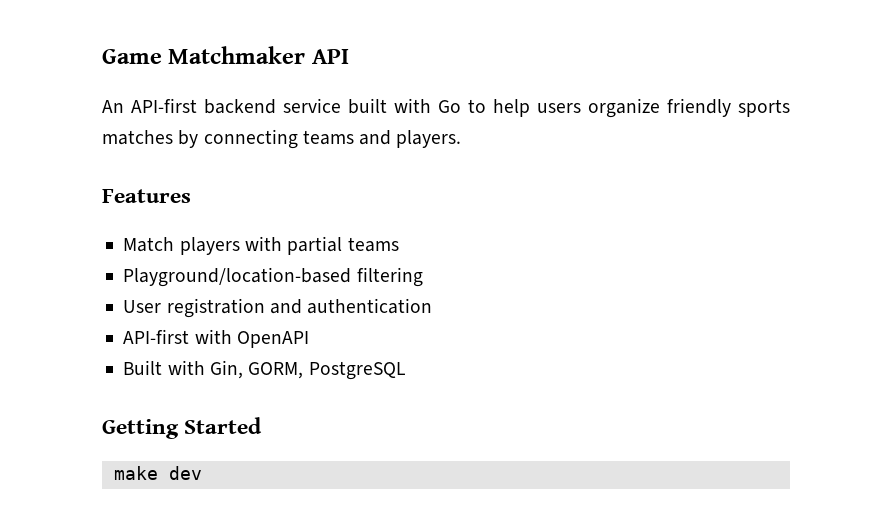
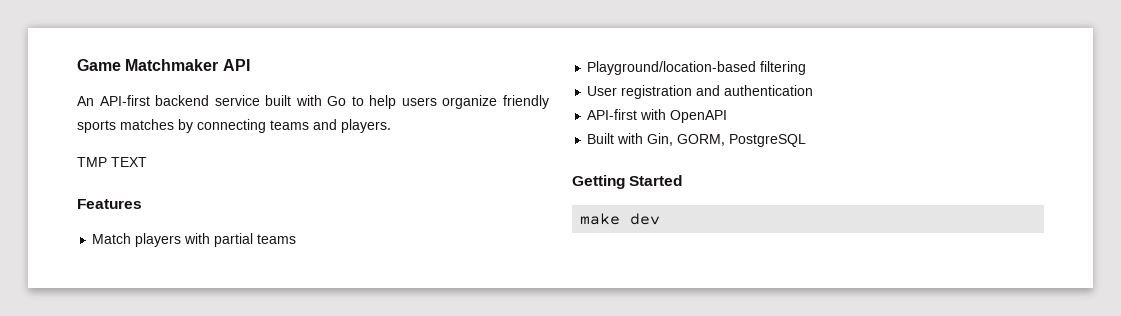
+ TMP TEXT

